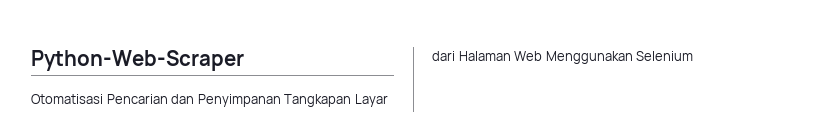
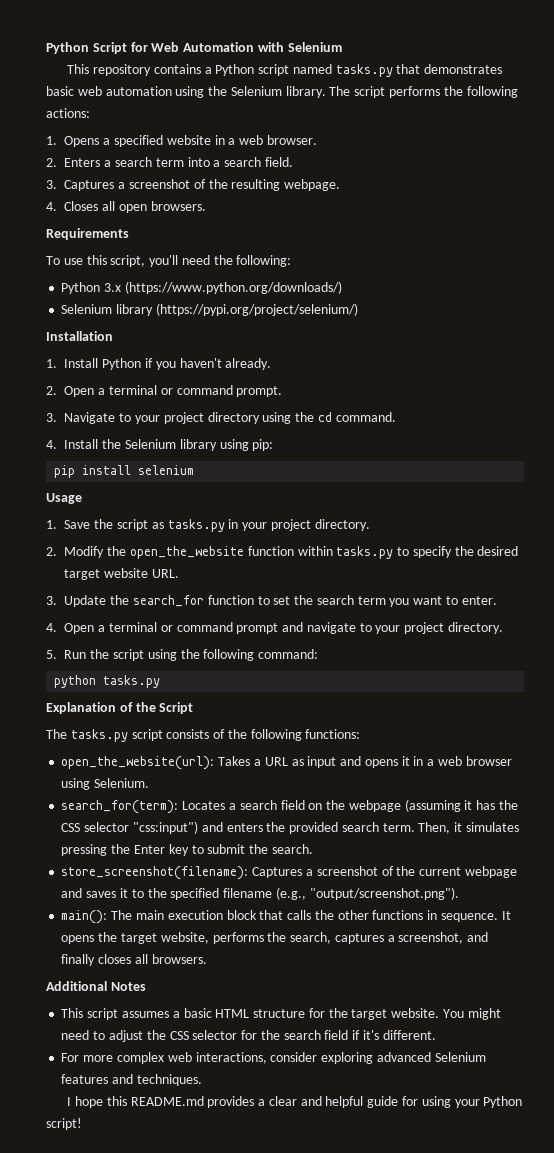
- Python-Web-Scraper
- Otomatisasi Pencarian dan Penyimpanan Tangkapan Layar dari Halaman Web Menggunakan Selenium
+ Python Script for Web Automation with Selenium
+ This repository contains a Python script named tasks.py that demonstrates basic web automation using the Selenium library. The script performs the following actions:
+ 1. Opens a specified website in a web browser.
+ 2. Enters a search term into a search field.
+ 3. Captures a screenshot of the resulting webpage.
+ 4. Closes all open browsers.
+ Requirements
+ To use this script, you'll need the following:
+ Python 3.x (https://www.python.org/downloads/)
+ Selenium library (https://pypi.org/project/selenium/)
+ Installation
+ 1. Install Python if you haven't already.
+ 2. Open a terminal or command prompt.
+ 3. Navigate to your project directory using the cd command.
+ 4. Install the Selenium library using pip:
+ pip install selenium
+ Usage
+ 1. Save the script as tasks.py in your project directory.
+ 2. Modify the open_the_website function within tasks.py to specify the desired target website URL.
+ 3. Update the search_for function to set the search term you want to enter.
+ 4. Open a terminal or command prompt and navigate to your project directory.
+ 5. Run the script using the following command:
+ python tasks.py
+ Explanation of the Script
+ The tasks.py script consists of the following functions:
+ open_the_website(url): Takes a URL as input and opens it in a web browser using Selenium.
+ search_for(term): Locates a search field on the webpage (assuming it has the CSS selector "css:input") and enters the provided search term. Then, it simulates pressing the Enter key to submit the search.
+ store_screenshot(filename): Captures a screenshot of the current webpage and saves it to the specified filename (e.g., "output/screenshot.png").
+ main(): The main execution block that calls the other functions in sequence. It opens the target website, performs the search, captures a screenshot, and finally closes all browsers.
+ Additional Notes
+ This script assumes a basic HTML structure for the target website. You might need to adjust the CSS selector for the search field if it's different.
+ For more complex web interactions, consider exploring advanced Selenium features and techniques.
+ I hope this README.md provides a clear and helpful guide for using your Python script!

